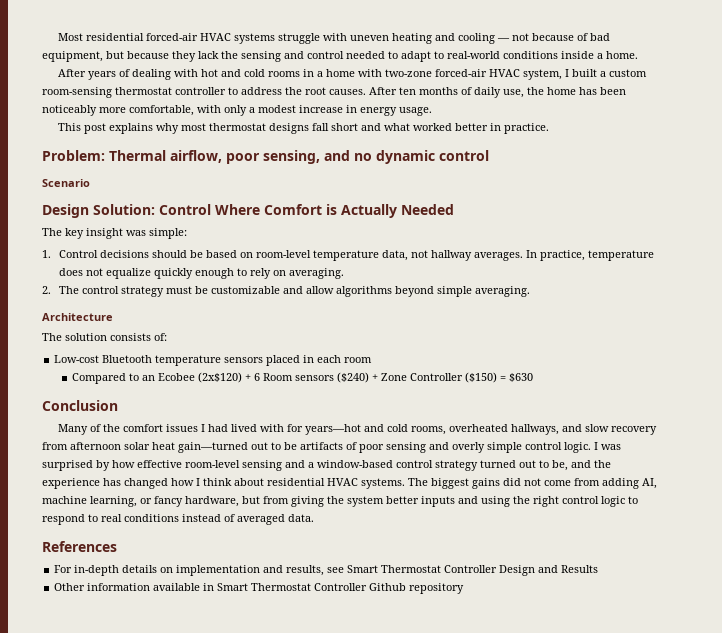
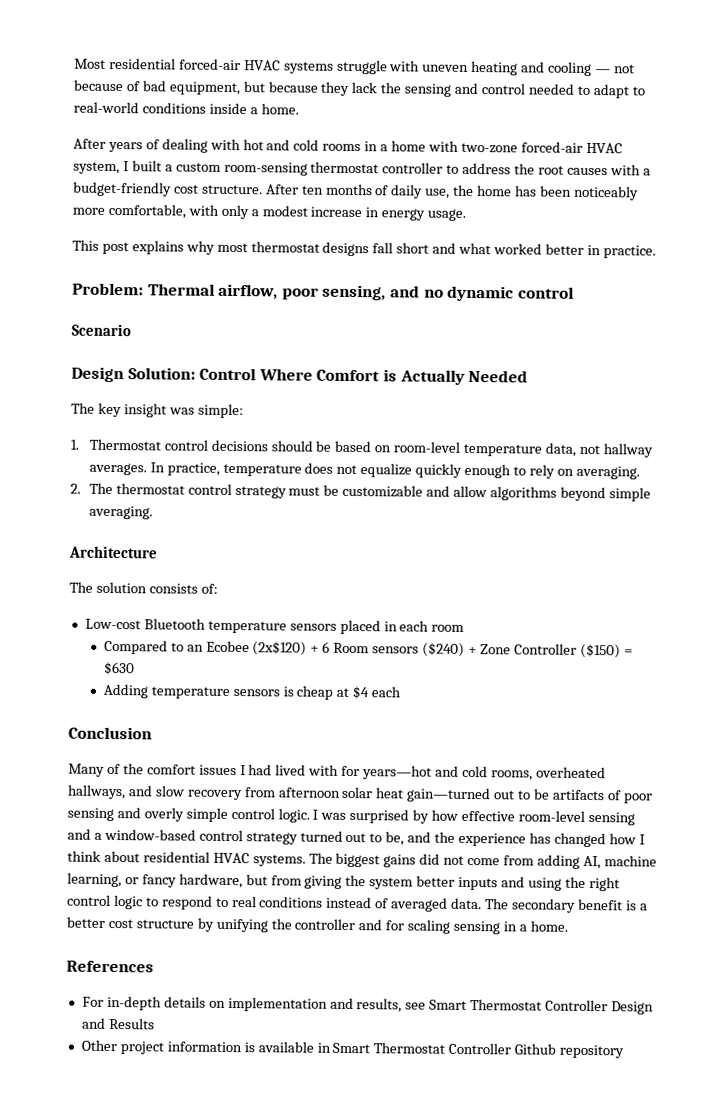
- After years of dealing with hot and cold rooms in a home with two-zone forced-air HVAC system, I built a custom room-sensing thermostat controller to address the root causes.
+ After years of dealing with hot and cold rooms in a home with two-zone forced-air HVAC system, I built a custom room-sensing thermostat controller to address the root causes with a budget-friendly cost structure.
- 1. Control decisions should be based on room-level temperature data, not hallway averages.
+ 1. Thermostat control decisions should be based on room-level temperature data, not hallway averages.
- 2. The control strategy must be customizable and allow algorithms beyond simple averaging.
+ 2. The thermostat control strategy must be customizable and allow algorithms beyond simple averaging.
+ Adding temperature sensors is cheap at $4 each
+ The secondary benefit is a better cost structure by unifying the controller and for scaling sensing in a home.
- Other information available in Smart Thermostat Controller Github repository
+ Other project information is available in Smart Thermostat Controller Github repository

